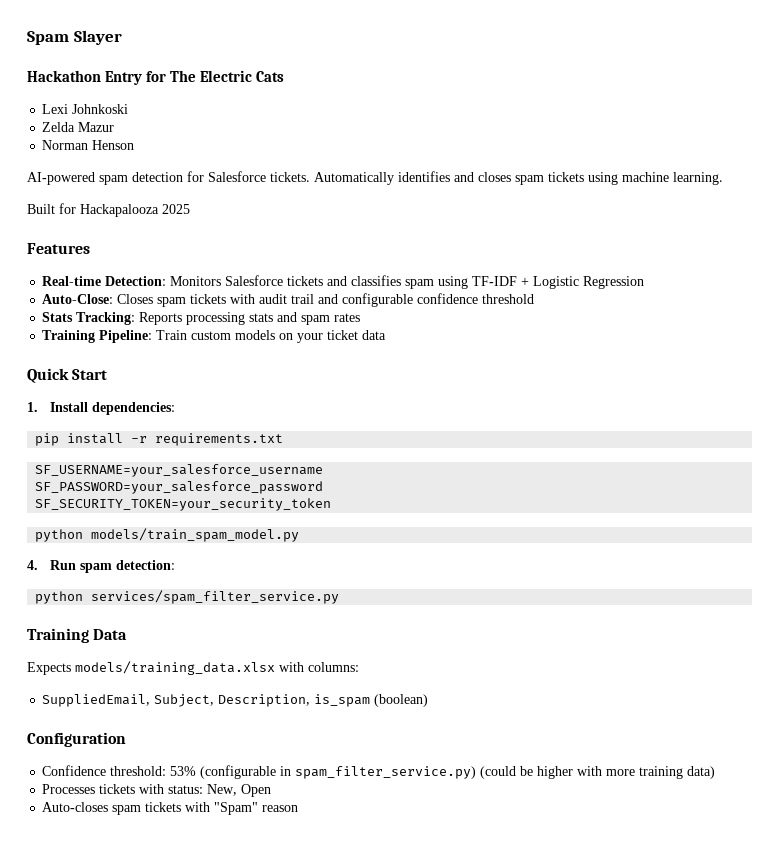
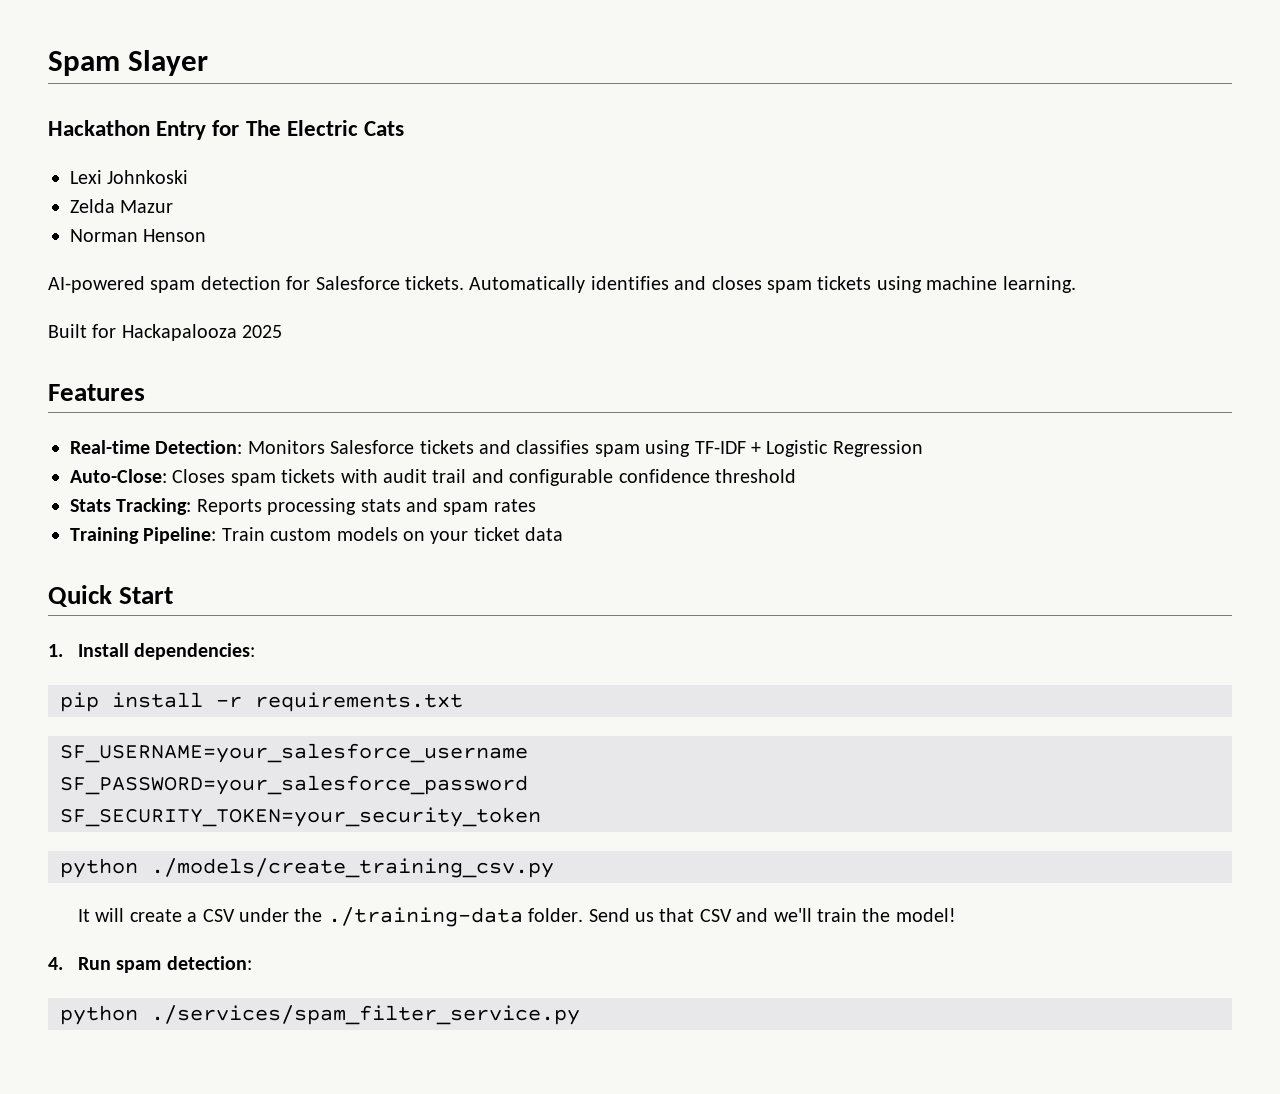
- python models/train_spam_model.py
+ python ./models/create_training_csv.py
+ It will create a CSV under the ./training-data folder. Send us that CSV and we'll train the model!
- python services/spam_filter_service.py
- Training Data
- Expects models/training_data.xlsx with columns:
- SuppliedEmail, Subject, Description, is_spam (boolean)
- Configuration
- Confidence threshold: 53% (configurable in spam_filter_service.py) (could be higher with more training data)
- Processes tickets with status: New, Open
- Auto-closes spam tickets with "Spam" reason
+ python ./services/spam_filter_service.py

